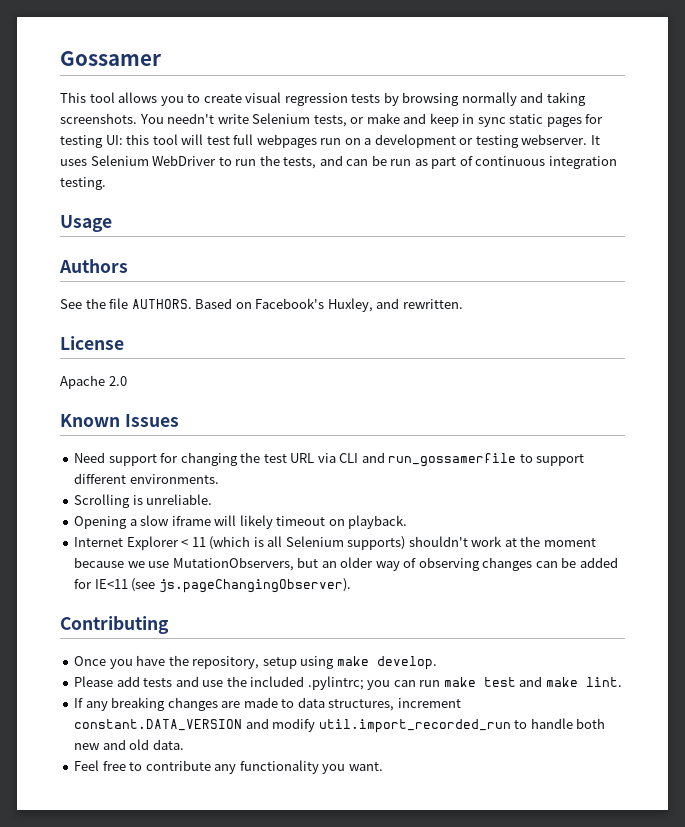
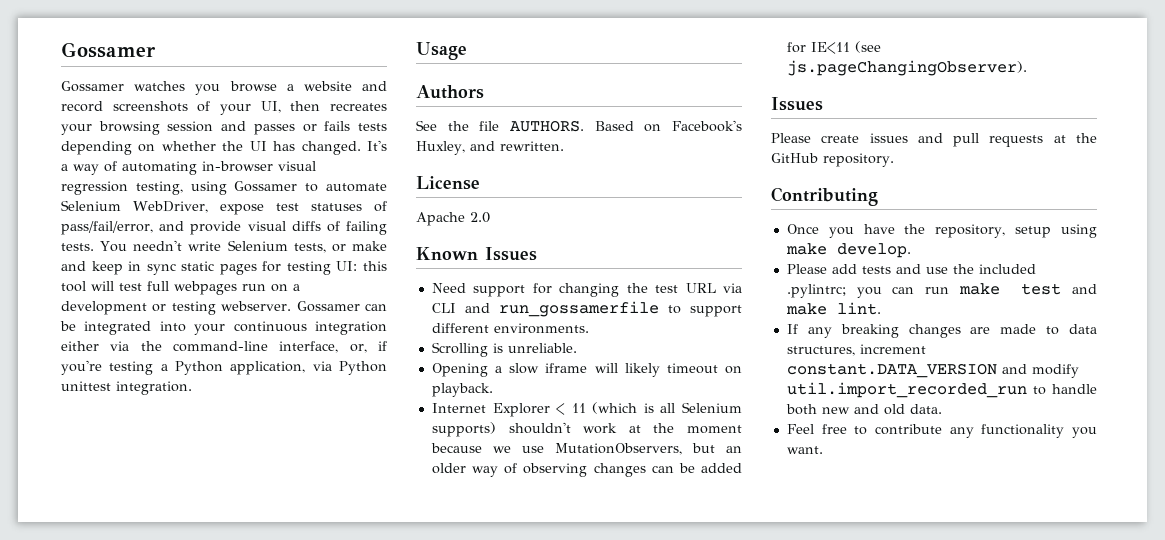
- This tool allows you to create visual regression tests by browsing normally and taking screenshots.
+ Gossamer watches you browse a website and record screenshots of your UI, then recreates your browsing session and passes or fails tests depending on whether the UI has changed. It's a way of automating in-browser visual regression testing, using Gossamer to automate Selenium WebDriver, expose test statuses of pass/fail/error, and provide visual diffs of failing tests.
- It uses Selenium WebDriver to run the tests, and can be run as part of continuous integration testing.
+ Gossamer can be integrated into your continuous integration either via the command-line interface, or, if you're testing a Python application, via Python unittest integration.
  Internet Explorer < 11 (which is all Selenium supports) shouldn't work at the moment because we use MutationObservers, but an older way of observing changes can be added for IE<11 (see js.pageChangingObserver).
+ Issues
+ Please create issues and pull requests at the GitHub repository.

